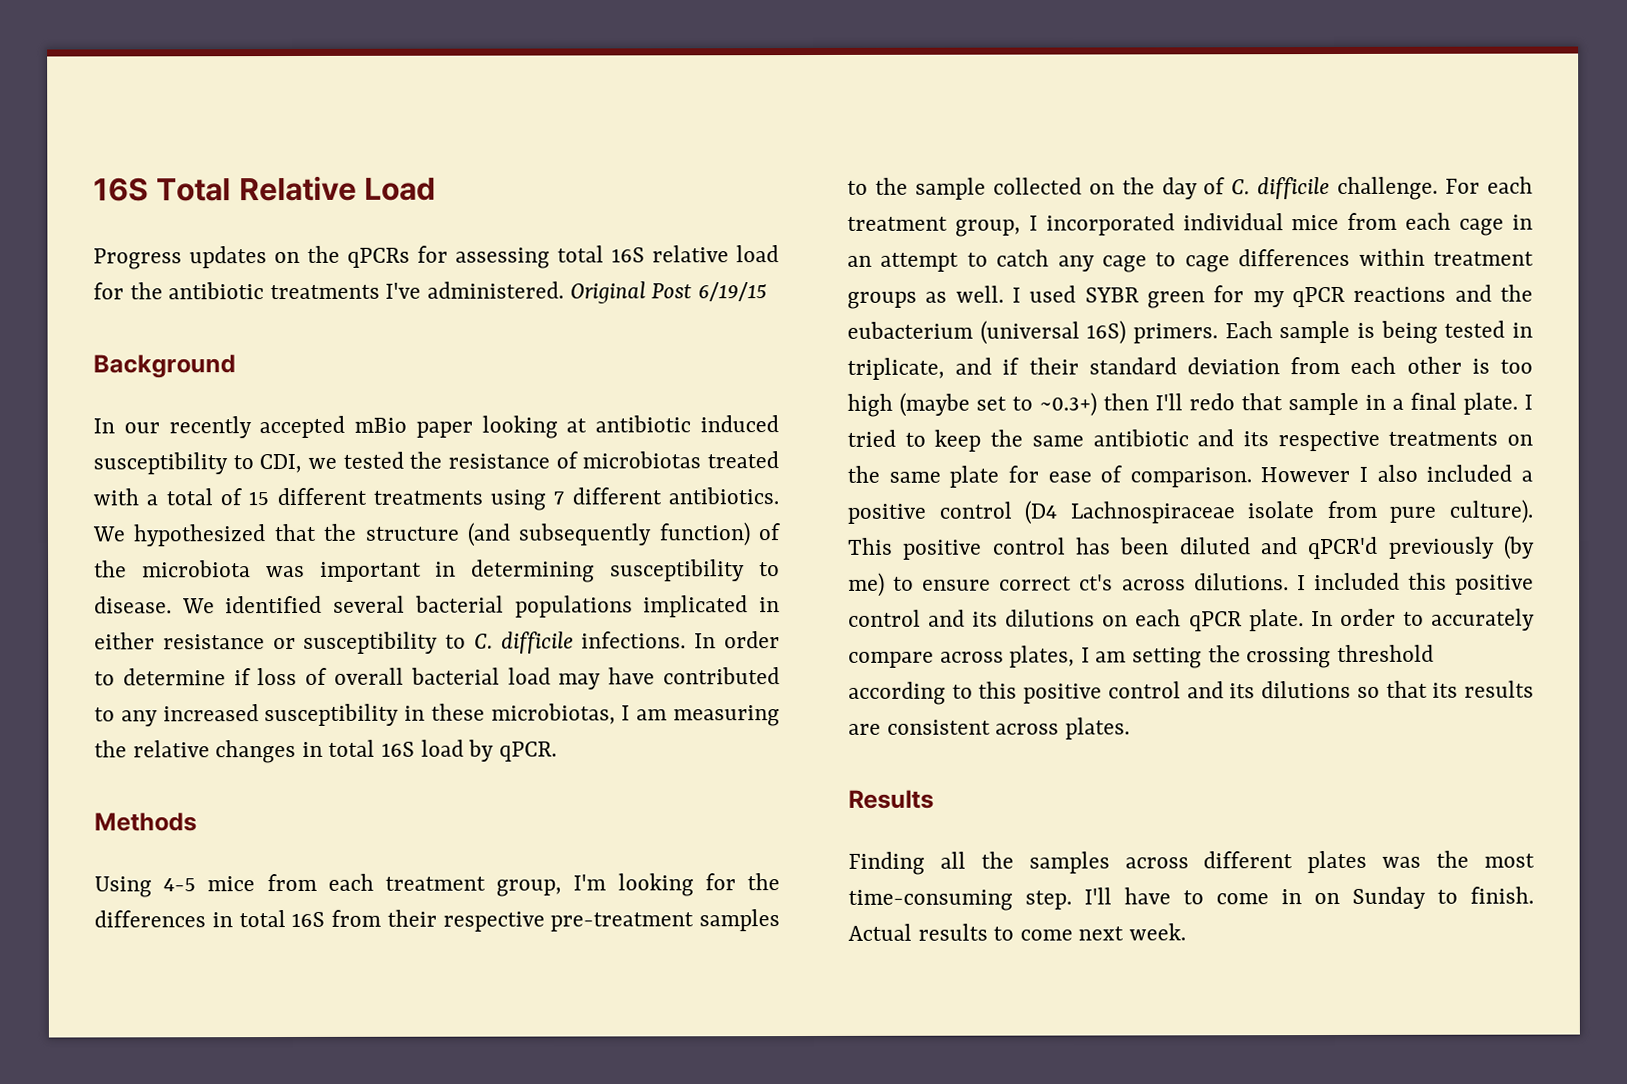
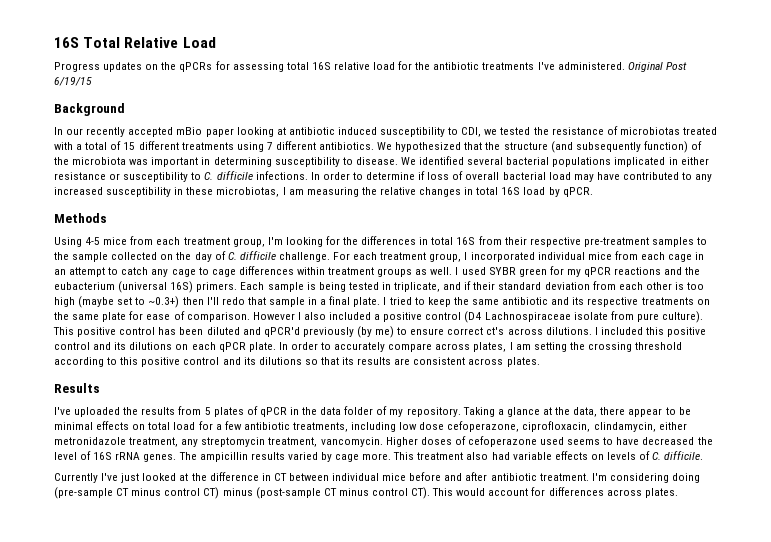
- Finding all the samples across different plates was the most time-consuming step. I'll have to come in on Sunday to finish. Actual results to come next week.
+ I've uploaded the results from 5 plates of qPCR in the data folder of my repository. Taking a glance at the data, there appear to be minimal effects on total load for a few antibiotic treatments, including low dose cefoperazone, ciprofloxacin, clindamycin, either metronidazole treatment, any streptomycin treatment, vancomycin. Higher doses of cefoperazone used seems to have decreased the level of 16S rRNA genes. The ampicillin results varied by cage more. This treatment also had variable effects on levels of C. difficile.
+ Currently I've just looked at the difference in CT between individual mice before and after antibiotic treatment. I'm considering doing (pre-sample CT minus control CT) minus (post-sample CT minus control CT). This would account for differences across plates.

